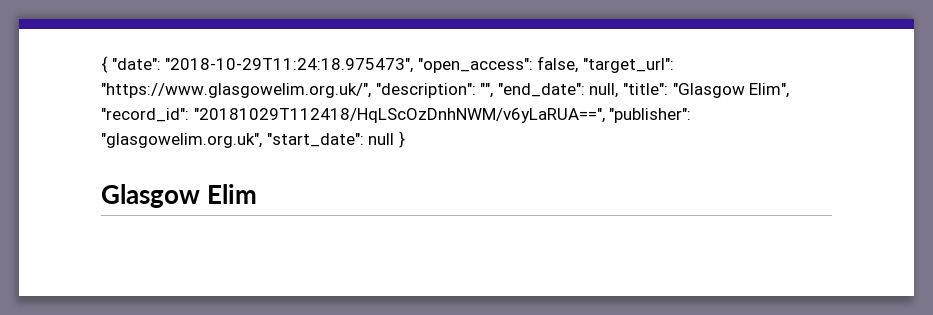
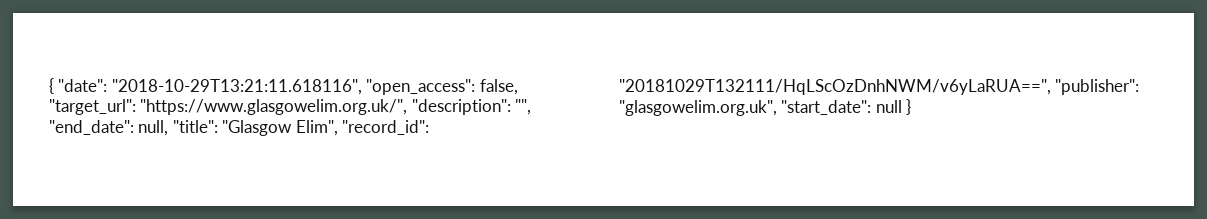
- { "date": "2018-10-29T11:24:18.975473", "open_access": false, "target_url": "https://www.glasgowelim.org.uk/", "description": "", "end_date": null, "title": "Glasgow Elim", "record_id": "20181029T112418/HqLScOzDnhNWM/v6yLaRUA==", "publisher": "glasgowelim.org.uk", "start_date": null }
+ { "date": "2018-10-29T13:21:11.618116", "open_access": false, "target_url": "https://www.glasgowelim.org.uk/", "description": "", "end_date": null, "title": "Glasgow Elim", "record_id": "20181029T132111/HqLScOzDnhNWM/v6yLaRUA==", "publisher": "glasgowelim.org.uk", "start_date": null }
- Glasgow Elim

